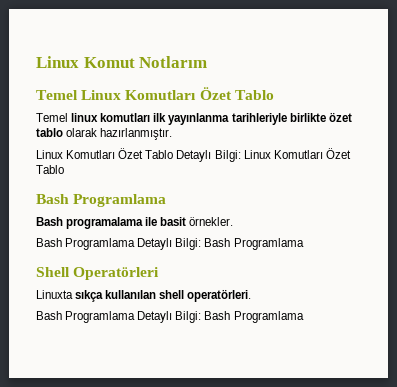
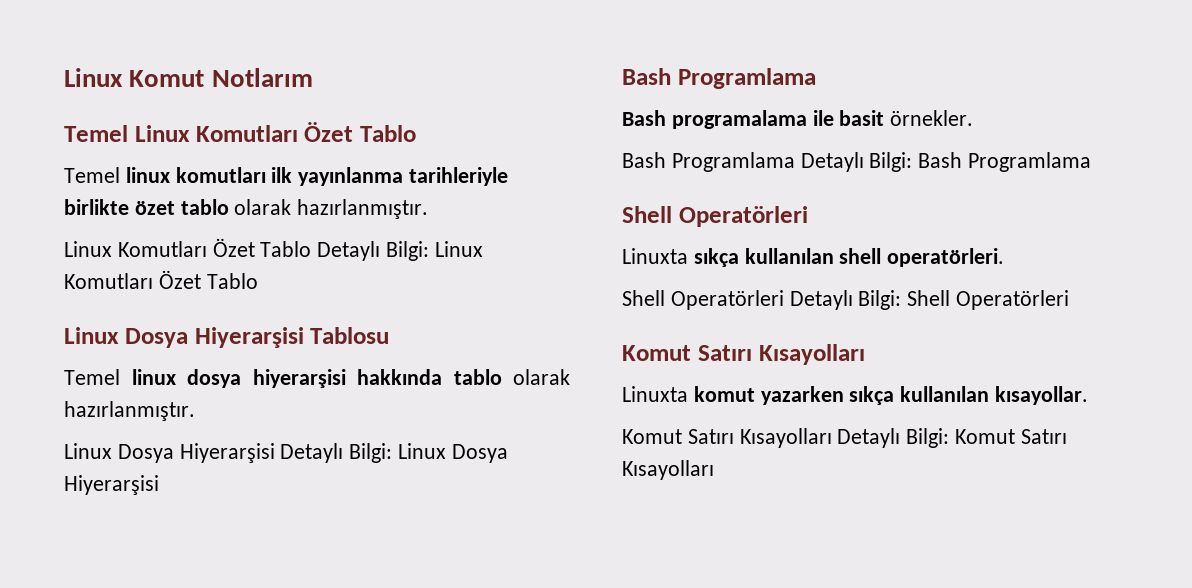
+ Linux Dosya Hiyerarşisi Tablosu
+ Temel linux dosya hiyerarşisi hakkında tablo olarak hazırlanmıştır.
+ Linux Dosya Hiyerarşisi Detaylı Bilgi: Linux Dosya Hiyerarşisi
  Linuxta sıkça kullanılan shell operatörleri.
- Bash Programlama Detaylı Bilgi: Bash Programlama
+ Shell Operatörleri Detaylı Bilgi: Shell Operatörleri
+ Komut Satırı Kısayolları
+ Linuxta komut yazarken sıkça kullanılan kısayollar.
+ Komut Satırı Kısayolları Detaylı Bilgi: Komut Satırı Kısayolları

